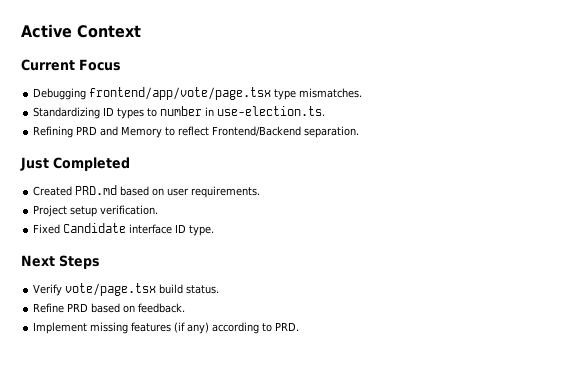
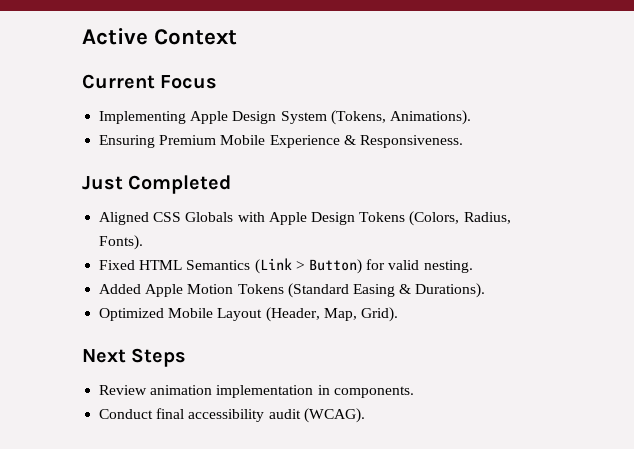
- Debugging frontend/app/vote/page.tsx type mismatches.
- Standardizing ID types to number in use-election.ts.
- Refining PRD and Memory to reflect Frontend/Backend separation.
+ Implementing Apple Design System (Tokens, Animations).
+ Ensuring Premium Mobile Experience & Responsiveness.
  Just Completed
- Created PRD.md based on user requirements.
- Project setup verification.
- Fixed Candidate interface ID type.
+ Aligned CSS Globals with Apple Design Tokens (Colors, Radius, Fonts).
+ Fixed HTML Semantics (Link > Button) for valid nesting.
+ Added Apple Motion Tokens (Standard Easing & Durations).
+ Optimized Mobile Layout (Header, Map, Grid).
  Next Steps
- Verify vote/page.tsx build status.
- Refine PRD based on feedback.
- Implement missing features (if any) according to PRD.
+ Review animation implementation in components.
+ Conduct final accessibility audit (WCAG).

